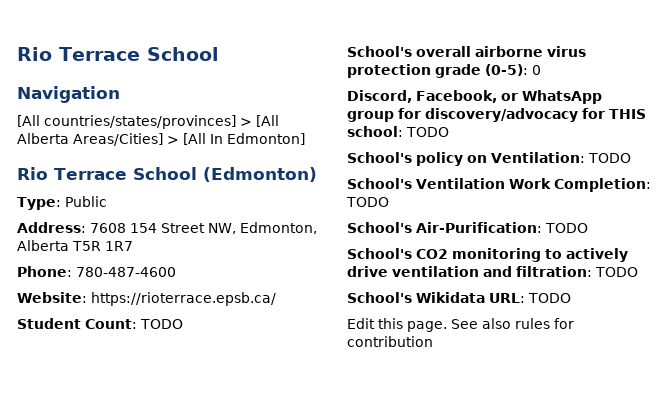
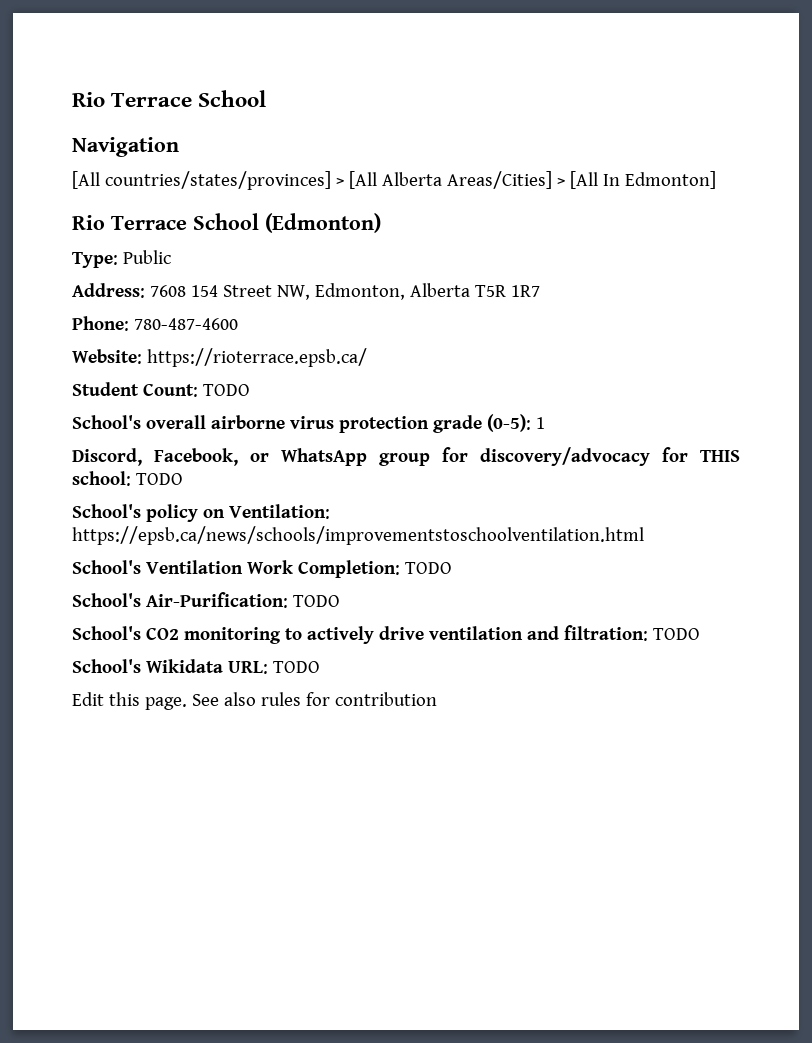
- School's overall airborne virus protection grade (0-5): 0
+ School's overall airborne virus protection grade (0-5): 1
- School's policy on Ventilation: TODO
+ School's policy on Ventilation: https://epsb.ca/news/schools/improvementstoschoolventilation.html

